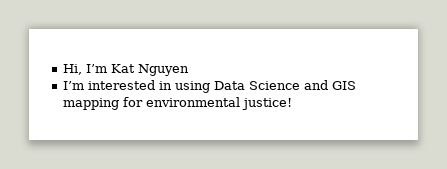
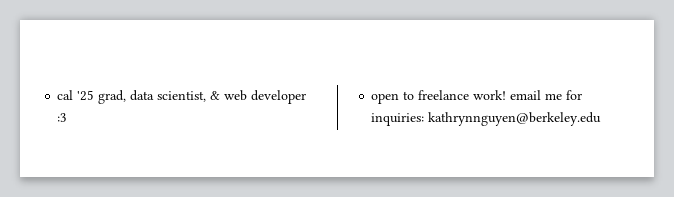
- Hi, I’m Kat Nguyen
- I’m interested in using Data Science and GIS mapping for environmental justice!
+ cal '25 grad, data scientist, & web developer :3
+ open to freelance work! email me for inquiries: kathrynnguyen@berkeley.edu

